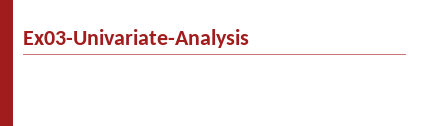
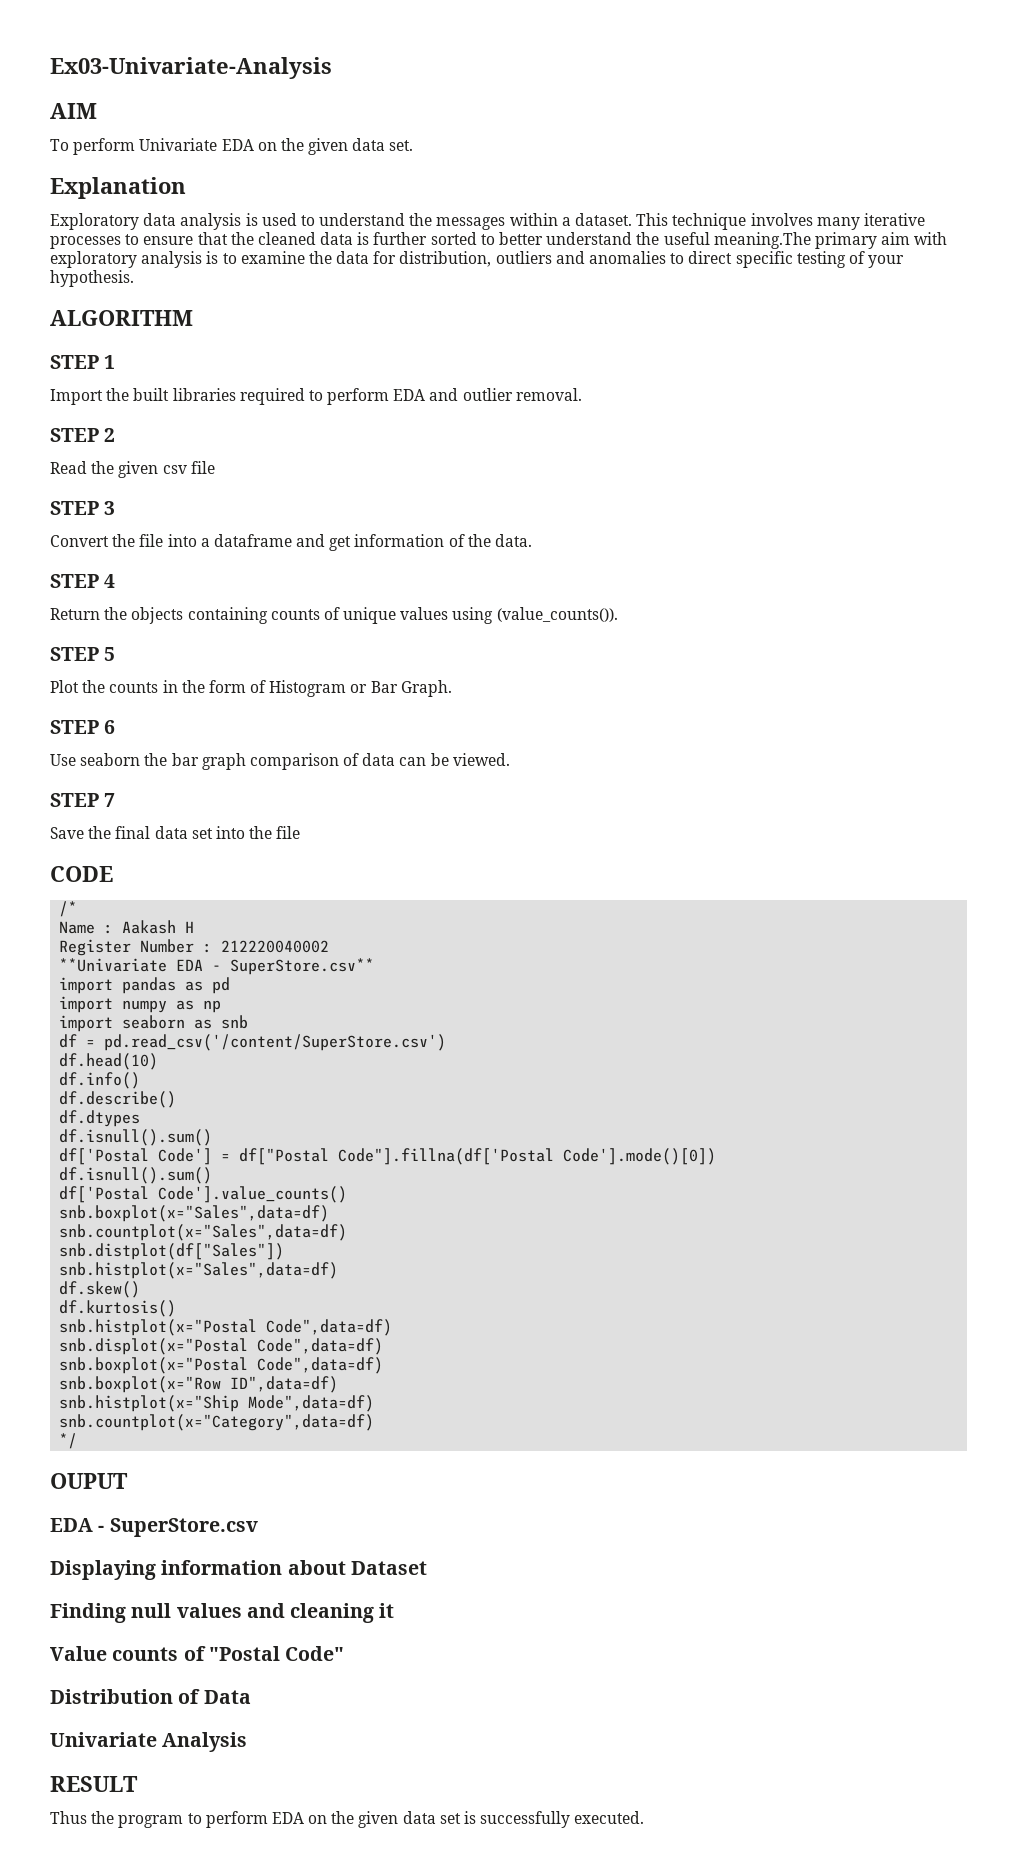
+ AIM
+ To perform Univariate EDA on the given data set.
+ Explanation
+ Exploratory data analysis is used to understand the messages within a dataset. This technique involves many iterative processes to ensure that the cleaned data is further sorted to better understand the useful meaning.The primary aim with exploratory analysis is to examine the data for distribution, outliers and anomalies to direct specific testing of your hypothesis.
+ ALGORITHM
+ STEP 1
+ Import the built libraries required to perform EDA and outlier removal.
+ STEP 2
+ Read the given csv file
+ STEP 3
+ Convert the file into a dataframe and get information of the data.
+ STEP 4
+ Return the objects containing counts of unique values using (value_counts()).
+ STEP 5
+ Plot the counts in the form of Histogram or Bar Graph.
+ STEP 6
+ Use seaborn the bar graph comparison of data can be viewed.
+ STEP 7
+ Save the final data set into the file
+ CODE
+ /*
+ Name : Aakash H
+ Register Number : 212220040002
+ **Univariate EDA - SuperStore.csv**
+ import pandas as pd
+ import numpy as np
+ import seaborn as snb
+ df = pd.read_csv('/content/SuperStore.csv')
+ df.head(10)
+ df.info()
+ df.describe()
+ df.dtypes
+ df.isnull().sum()
+ df['Postal Code'] = df["Postal Code"].fillna(df['Postal Code'].mode()[0])
+ df.isnull().sum()
+ df['Postal Code'].value_counts()
+ snb.boxplot(x="Sales",data=df)
+ snb.countplot(x="Sales",data=df)
+ snb.distplot(df["Sales"])
+ snb.histplot(x="Sales",data=df)
+ df.skew()
+ df.kurtosis()
+ snb.histplot(x="Postal Code",data=df)
+ snb.displot(x="Postal Code",data=df)
+ snb.boxplot(x="Postal Code",data=df)
+ snb.boxplot(x="Row ID",data=df)
+ snb.histplot(x="Ship Mode",data=df)
+ snb.countplot(x="Category",data=df)
+ */
+ OUPUT
+ EDA - SuperStore.csv
+ Displaying information about Dataset
+ Finding null values and cleaning it
+ Value counts of "Postal Code"
+ Distribution of Data
+ Univariate Analysis
+ RESULT
+ Thus the program to perform EDA on the given data set is successfully executed.

